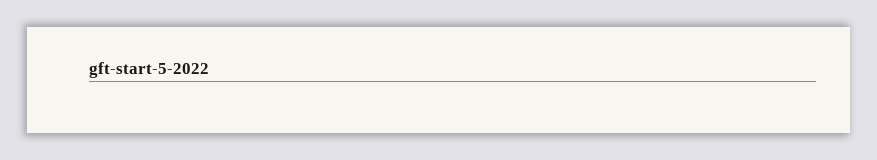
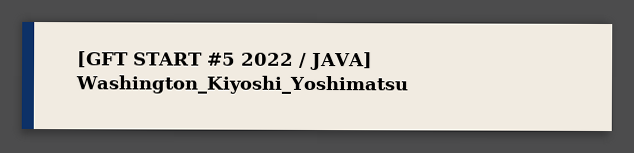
- gft-start-5-2022
+ [GFT START #5 2022 / JAVA] Washington_Kiyoshi_Yoshimatsu

